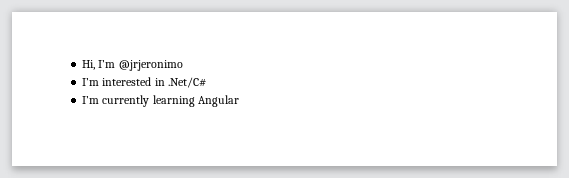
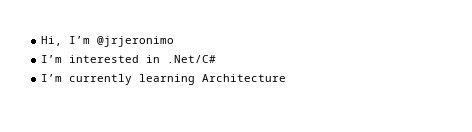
- I’m currently learning Angular
+ I’m currently learning Architecture

